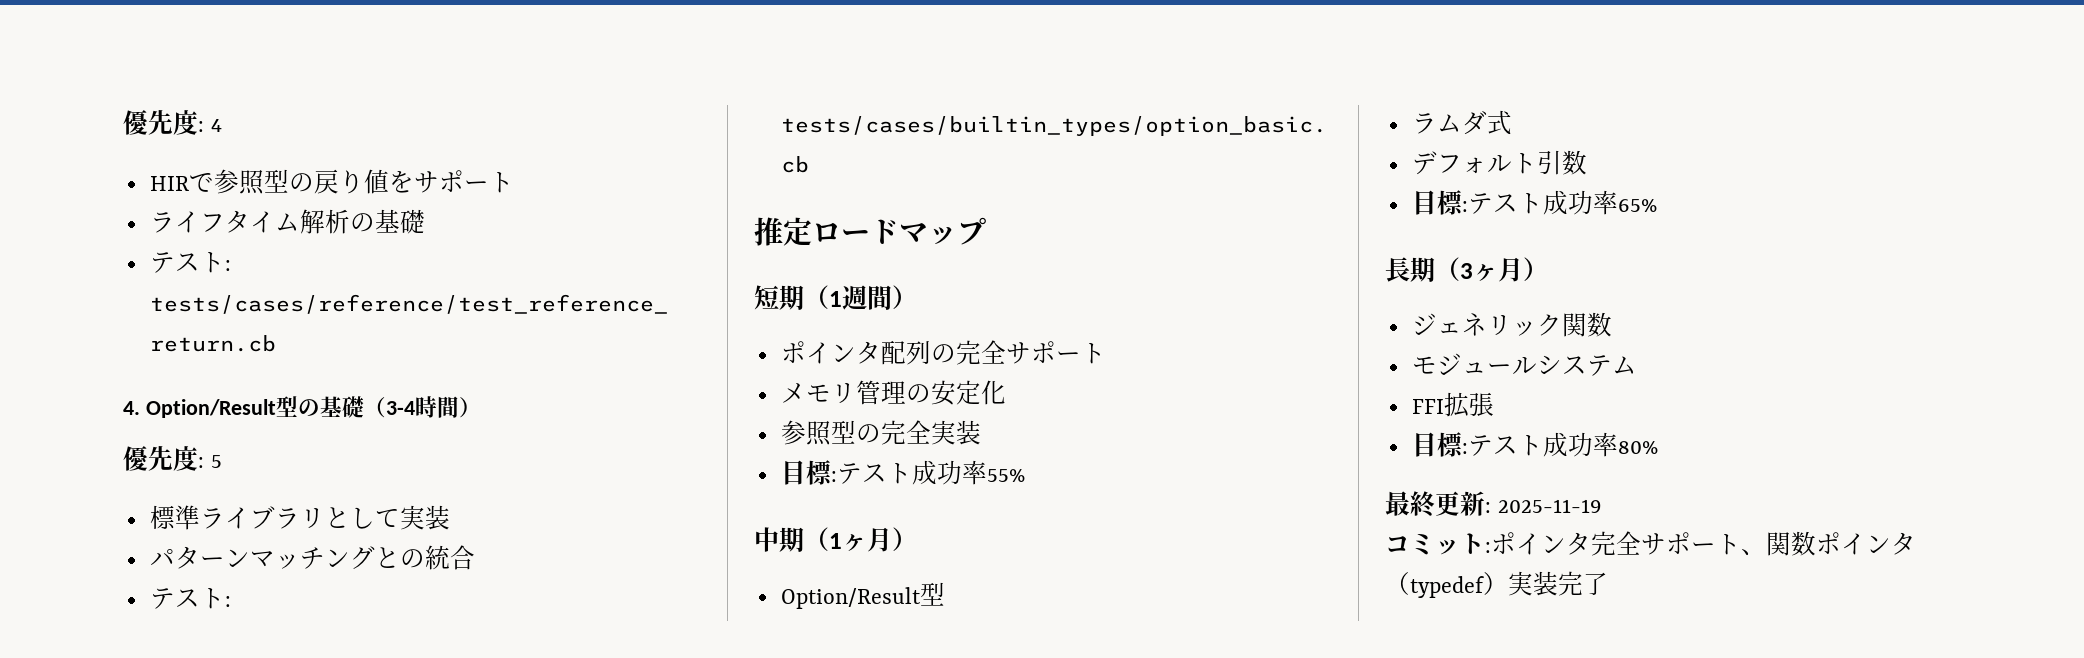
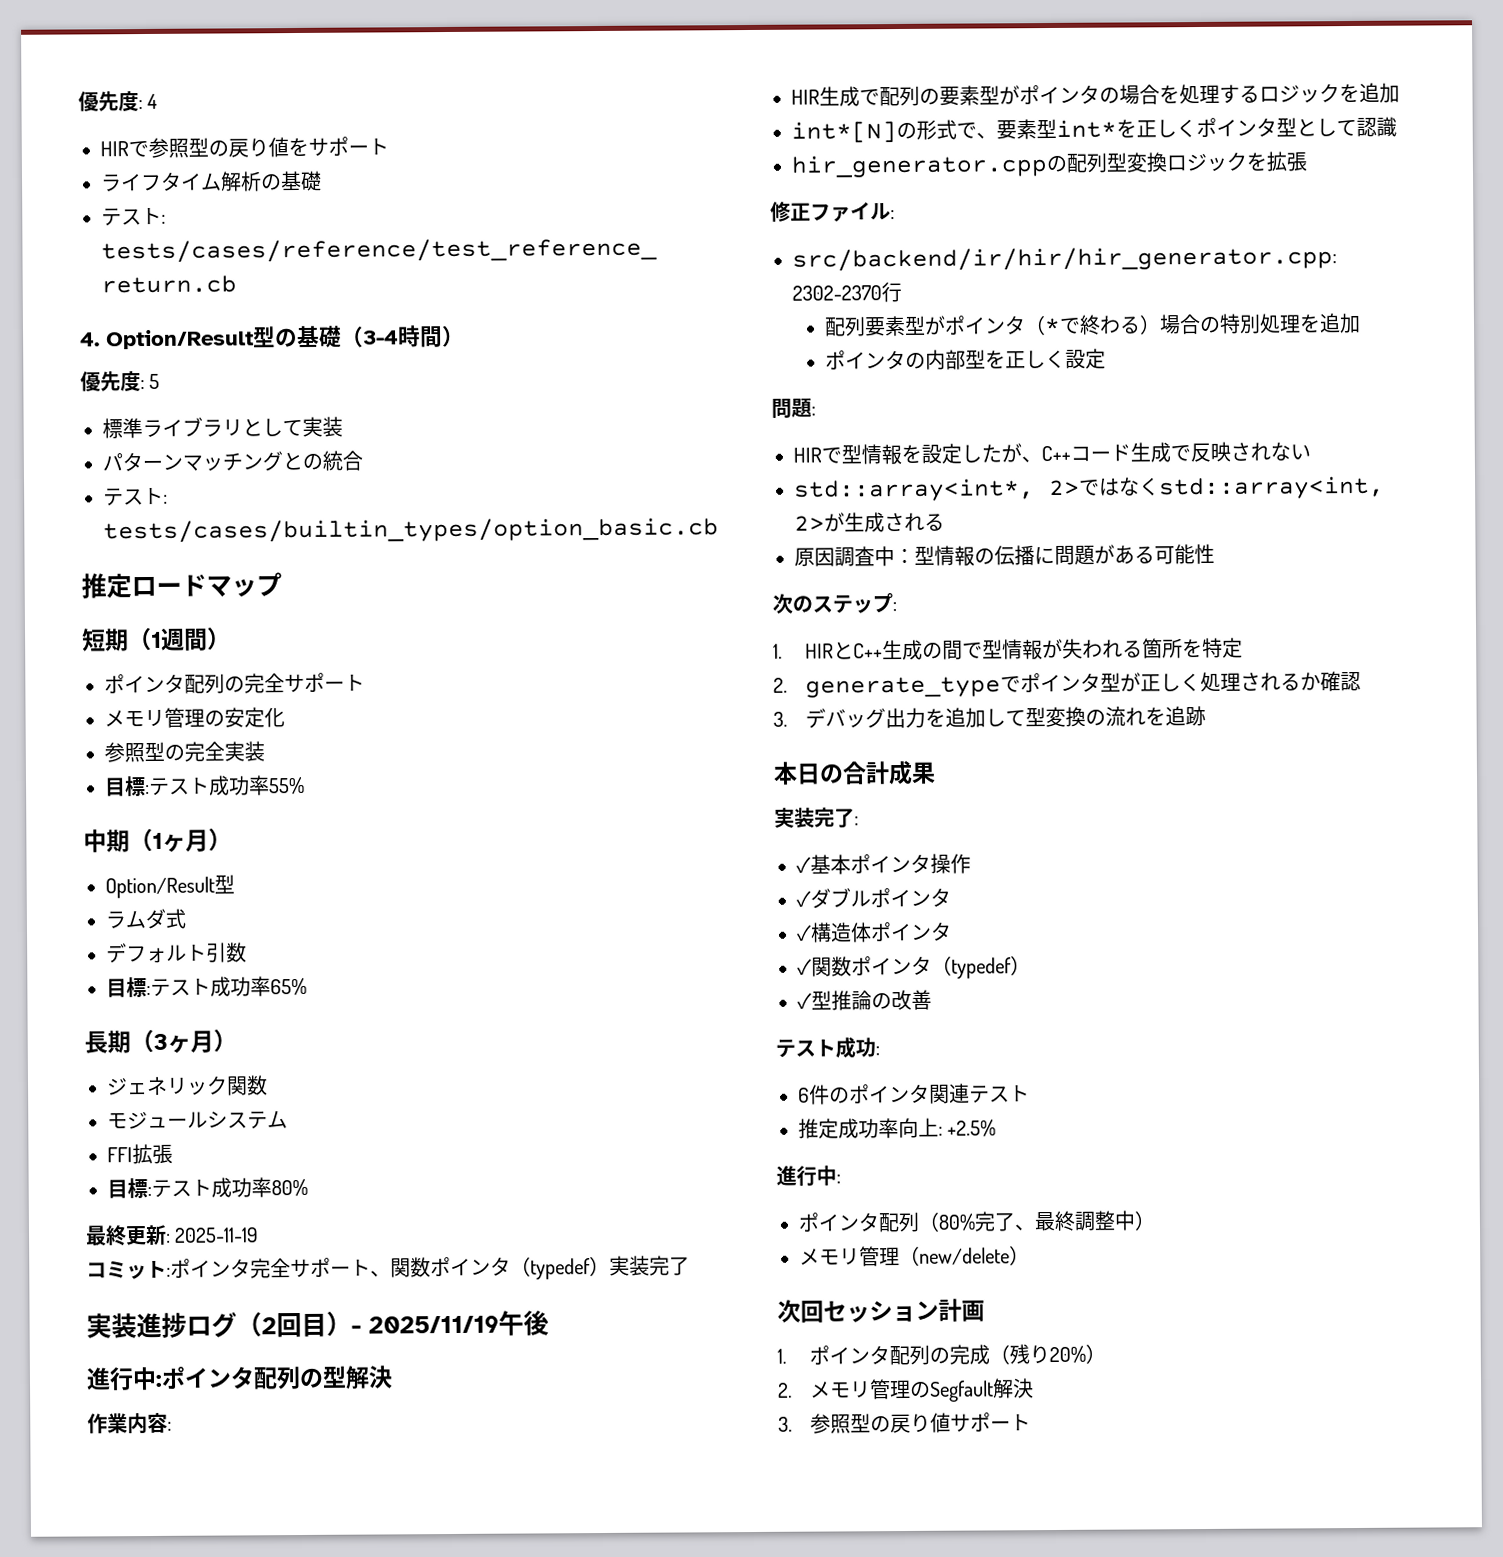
+ 実装進捗ログ（2回目）- 2025/11/19午後
+ 進行中:ポインタ配列の型解決
+ 作業内容:
+ HIR生成で配列の要素型がポインタの場合を処理するロジックを追加
+ int*[N]の形式で、要素型int*を正しくポインタ型として認識
+ hir_generator.cppの配列型変換ロジックを拡張
+ 修正ファイル:
+ src/backend/ir/hir/hir_generator.cpp: 2302-2370行
+ 配列要素型がポインタ（*で終わる）場合の特別処理を追加
+ ポインタの内部型を正しく設定
+ 問題:
+ HIRで型情報を設定したが、C++コード生成で反映されない
+ std::array<int*, 2>ではなくstd::array<int, 2>が生成される
+ 原因調査中：型情報の伝播に問題がある可能性
+ 次のステップ:
+ 1. HIRとC++生成の間で型情報が失われる箇所を特定
+ 2. generate_typeでポインタ型が正しく処理されるか確認
+ 3.デバッグ出力を追加して型変換の流れを追跡
+ 本日の合計成果
+ 実装完了:
+ ✓基本ポインタ操作
+ ✓ダブルポインタ
+ ✓構造体ポインタ
+ ✓関数ポインタ（typedef）
+ ✓型推論の改善
+ テスト成功:
+ 6件のポインタ関連テスト
+ 推定成功率向上: +2.5%
+ 進行中:
+ ポインタ配列（80%完了、最終調整中）
+ メモリ管理（new/delete）
+ 次回セッション計画
+ 1.ポインタ配列の完成（残り20%）
+ 2.メモリ管理のSegfault解決
+ 3.参照型の戻り値サポート

